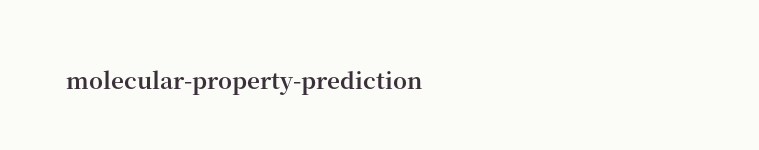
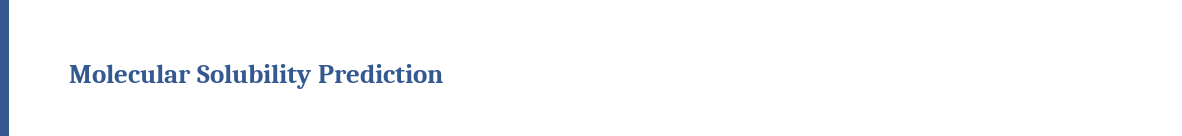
- molecular-property-prediction
+ Molecular Solubility Prediction

